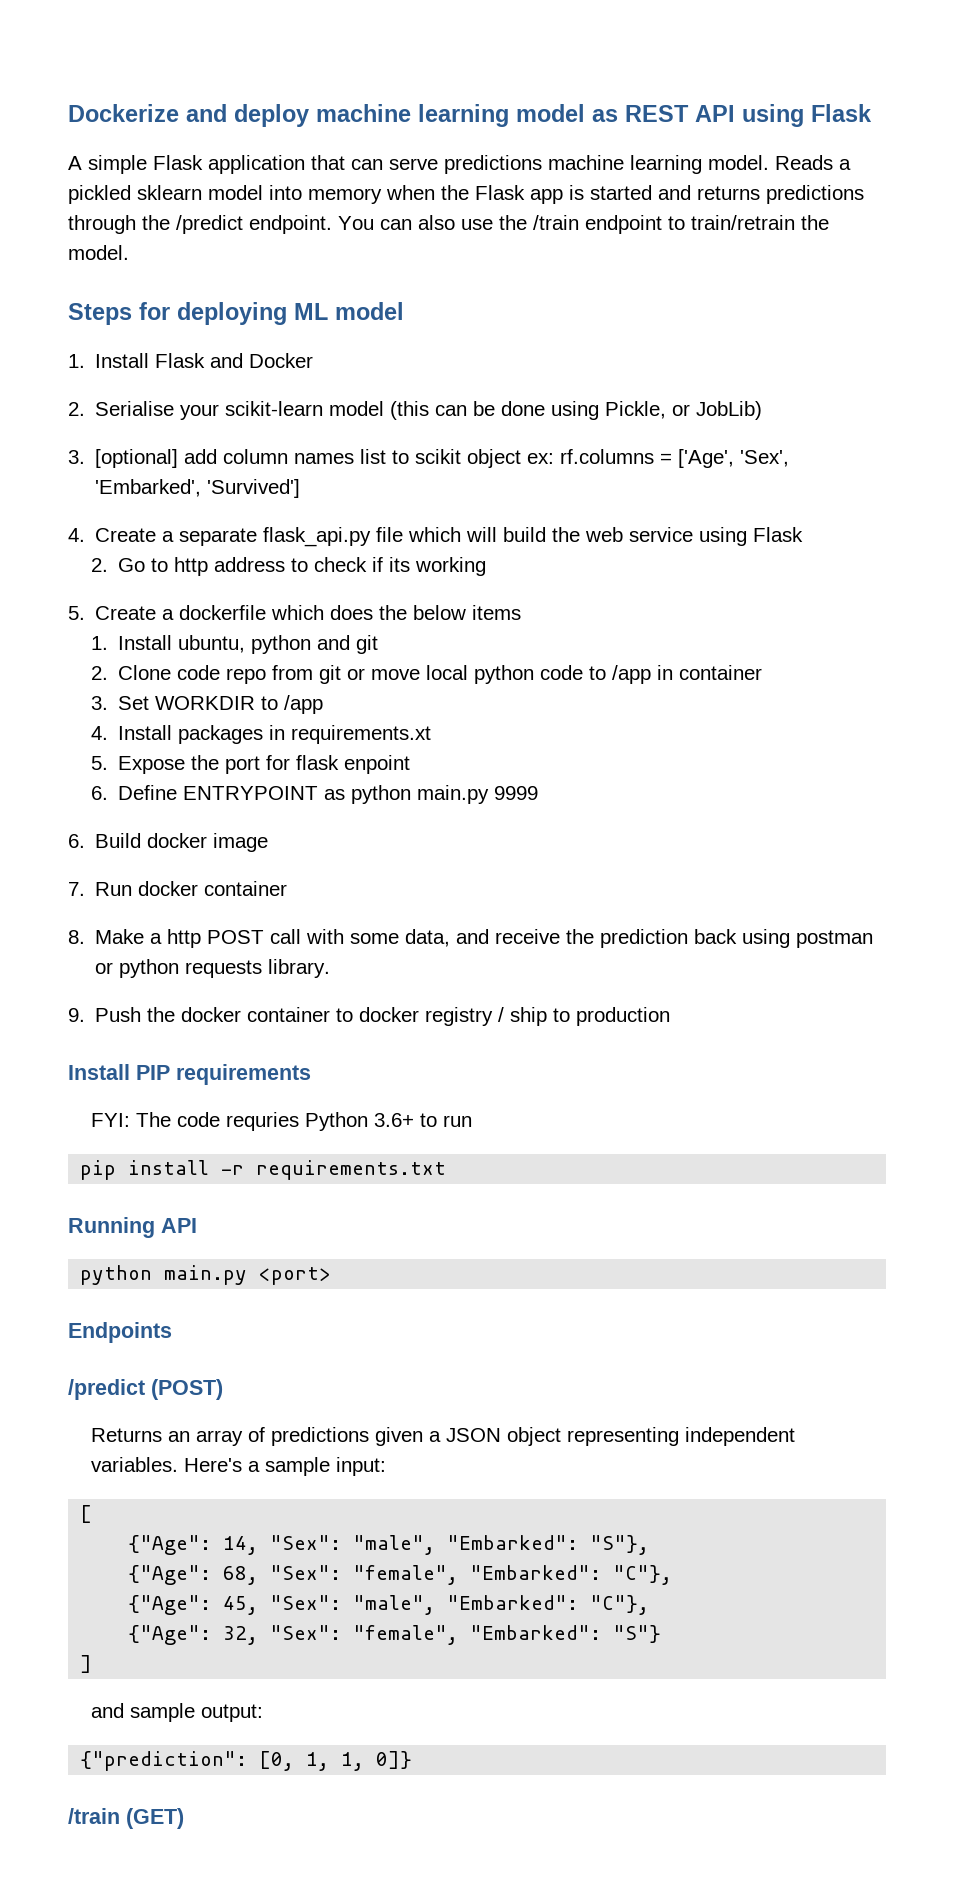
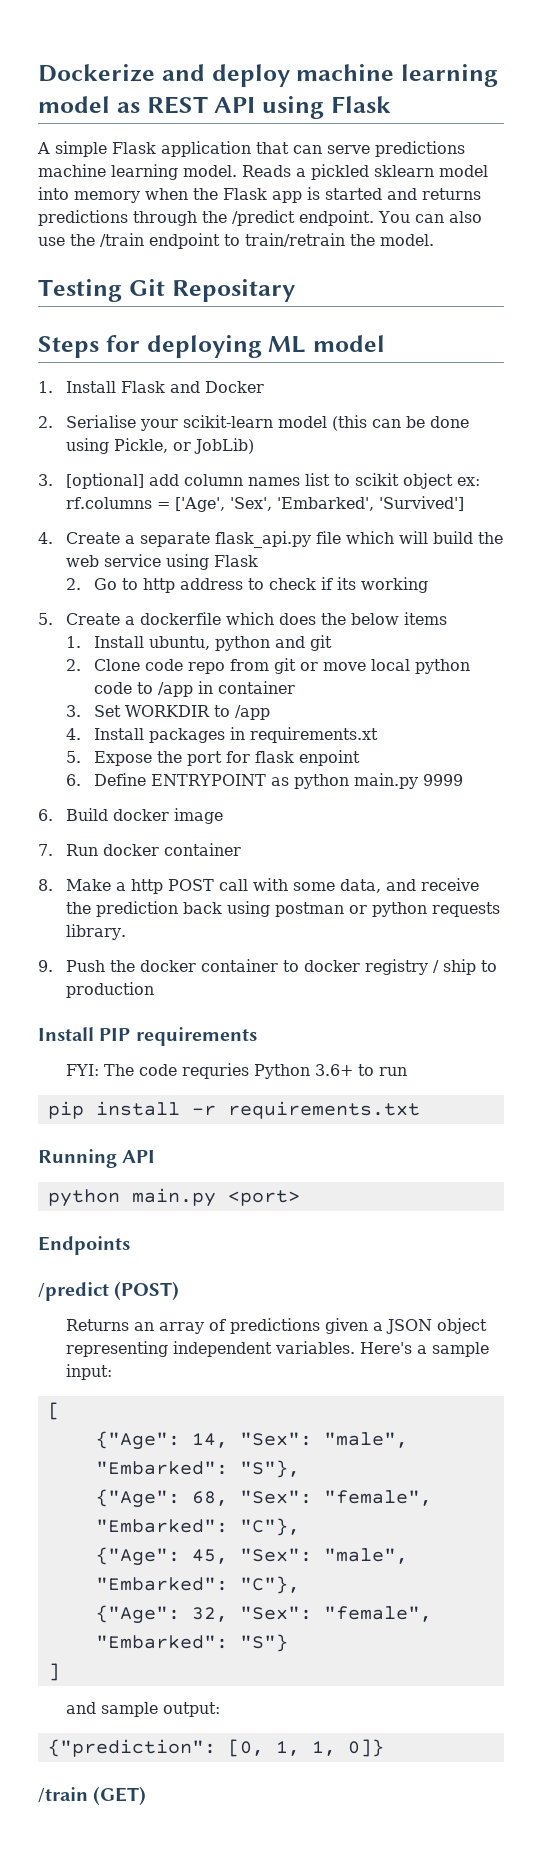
+ Testing Git Repositary

